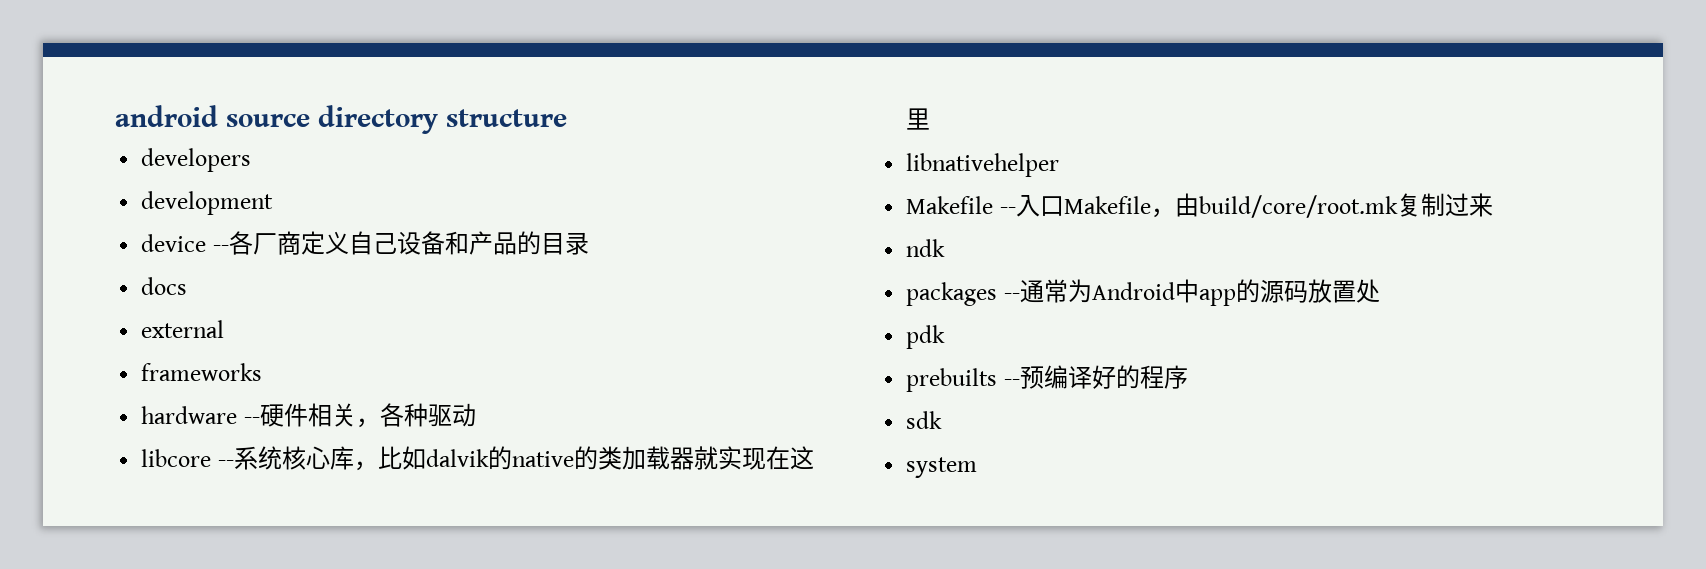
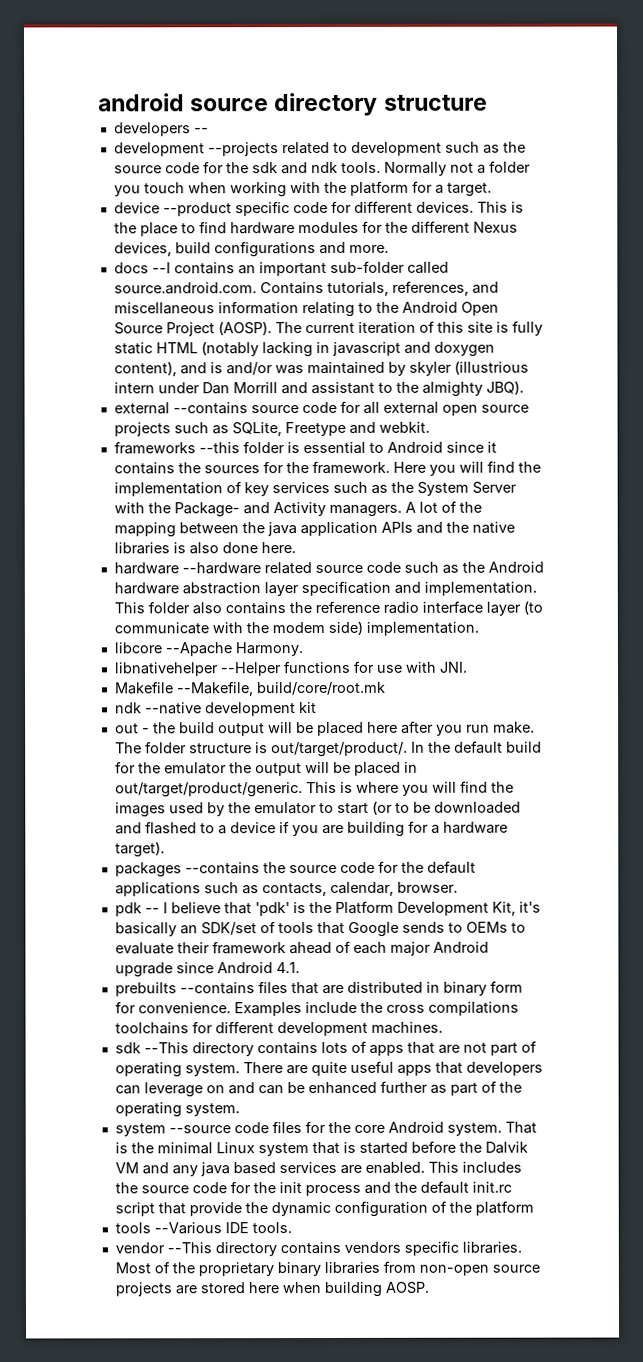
- developers
- development
- device --各厂商定义自己设备和产品的目录
- docs
- external
- frameworks
- hardware --硬件相关，各种驱动
- libcore --系统核心库，比如dalvik的native的类加载器就实现在这里
- libnativehelper
- Makefile --入口Makefile，由build/core/root.mk复制过来
- ndk
- packages --通常为Android中app的源码放置处
- pdk
- prebuilts --预编译好的程序
- sdk
- system
+ developers --
+ development --projects related to development such as the source code for the sdk and ndk tools. Normally not a folder you touch when working with the platform for a target.
+ device --product specific code for different devices. This is the place to find hardware modules for the different Nexus devices, build configurations and more.
+ docs --I contains an important sub-folder called source.android.com. Contains tutorials, references, and miscellaneous information relating to the Android Open Source Project (AOSP). The current iteration of this site is fully static HTML (notably lacking in javascript and doxygen content), and is and/or was maintained by skyler (illustrious intern under Dan Morrill and assistant to the almighty JBQ).
+ external --contains source code for all external open source projects such as SQLite, Freetype and webkit.
+ frameworks --this folder is essential to Android since it contains the sources for the framework. Here you will find the implementation of key services such as the System Server with the Package- and Activity managers. A lot of the mapping between the java application APIs and the native libraries is also done here.
+ hardware --hardware related source code such as the Android hardware abstraction layer specification and implementation. This folder also contains the reference radio interface layer (to communicate with the modem side) implementation.
+ libcore --Apache Harmony.
+ libnativehelper --Helper functions for use with JNI.
+ Makefile --Makefile, build/core/root.mk
+ ndk --native development kit
+ out - the build output will be placed here after you run make. The folder structure is out/target/product/. In the default build for the emulator the output will be placed in out/target/product/generic. This is where you will find the images used by the emulator to start (or to be downloaded and flashed to a device if you are building for a hardware target).
+ packages --contains the source code for the default applications such as contacts, calendar, browser.
+ pdk -- I believe that 'pdk' is the Platform Development Kit, it's basically an SDK/set of tools that Google sends to OEMs to evaluate their framework ahead of each major Android upgrade since Android 4.1.
+ prebuilts --contains files that are distributed in binary form for convenience. Examples include the cross compilations toolchains for different development machines.
+ sdk --This directory contains lots of apps that are not part of operating system. There are quite useful apps that developers can leverage on and can be enhanced further as part of the operating system.
+ system --source code files for the core Android system. That is the minimal Linux system that is started before the Dalvik VM and any java based services are enabled. This includes the source code for the init process and the default init.rc script that provide the dynamic configuration of the platform
+ tools --Various IDE tools.
+ vendor --This directory contains vendors specific libraries. Most of the proprietary binary libraries from non-open source projects are stored here when building AOSP.

